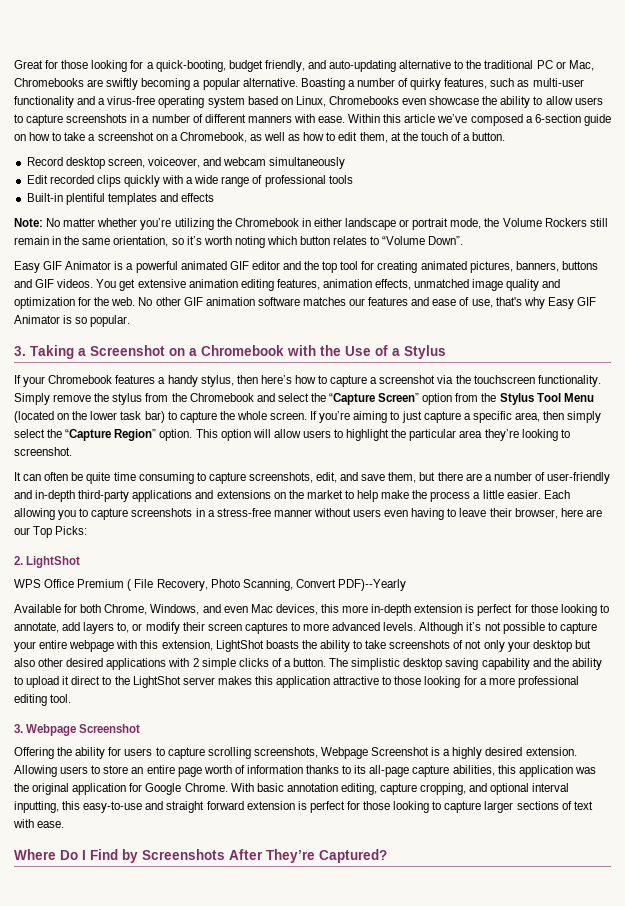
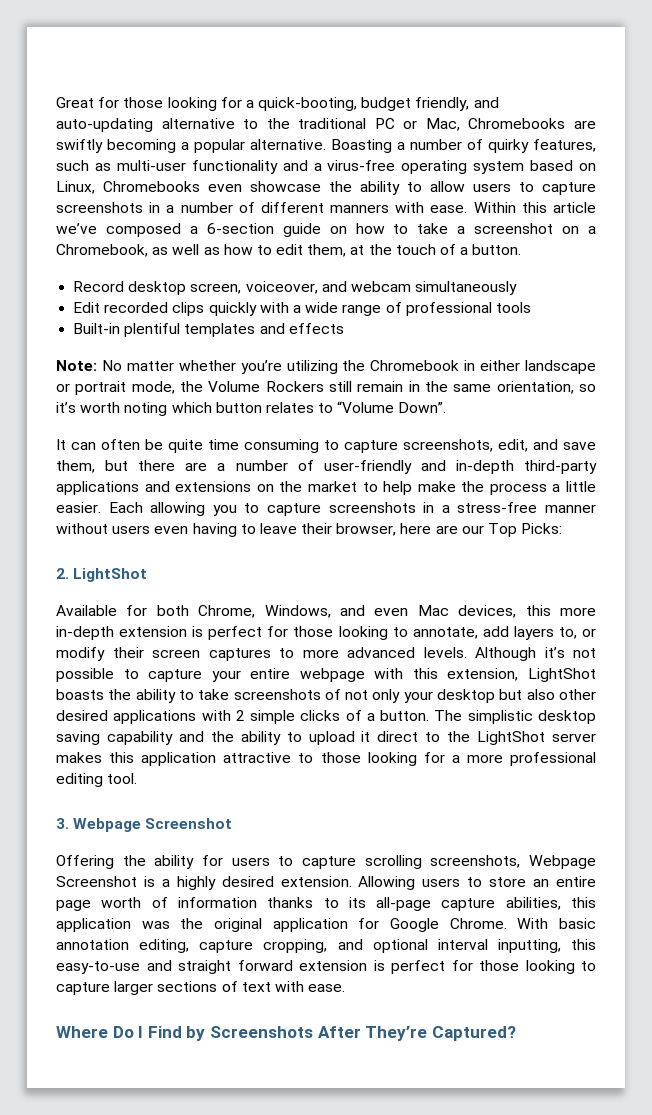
- Easy GIF Animator is a powerful animated GIF editor and the top tool for creating animated pictures, banners, buttons and GIF videos. You get extensive animation editing features, animation effects, unmatched image quality and optimization for the web. No other GIF animation software matches our features and ease of use, that's why Easy GIF Animator is so popular.
- 3. Taking a Screenshot on a Chromebook with the Use of a Stylus
- If your Chromebook features a handy stylus, then here’s how to capture a screenshot via the touchscreen functionality. Simply remove the stylus from the Chromebook and select the “Capture Screen” option from the Stylus Tool Menu (located on the lower task bar) to capture the whole screen. If you’re aiming to just capture a specific area, then simply select the “Capture Region” option. This option will allow users to highlight the particular area they’re looking to screenshot.
- WPS Office Premium ( File Recovery, Photo Scanning, Convert PDF)--Yearly

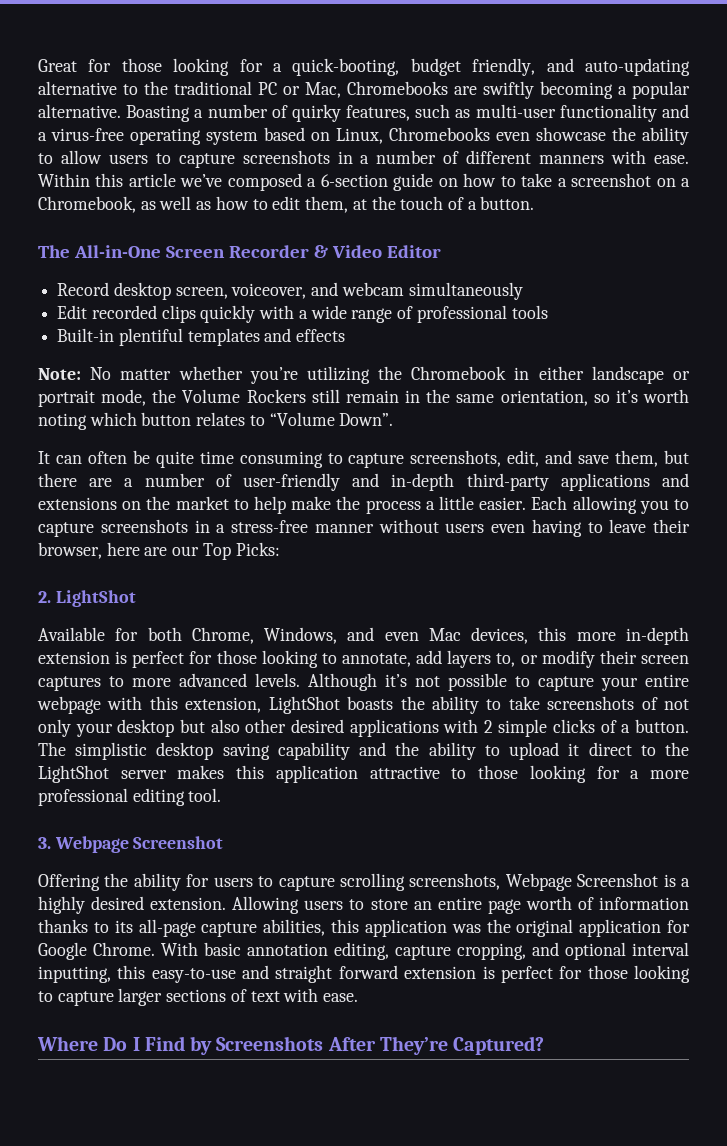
+ The All-in-One Screen Recorder & Video Editor

